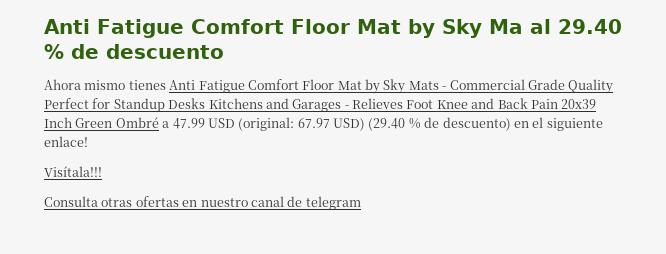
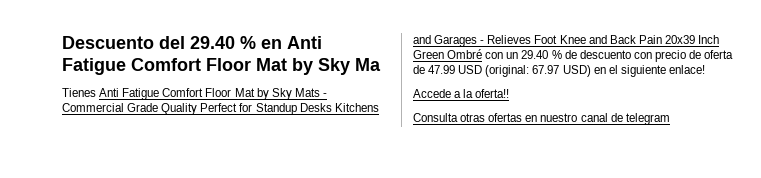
- Anti Fatigue Comfort Floor Mat by Sky Ma al 29.40 % de descuento
- Ahora mismo tienes Anti Fatigue Comfort Floor Mat by Sky Mats - Commercial Grade Quality Perfect for Standup Desks Kitchens and Garages - Relieves Foot Knee and Back Pain 20x39 Inch Green Ombré a 47.99 USD (original: 67.97 USD) (29.40 % de descuento) en el siguiente enlace!
+ Descuento del 29.40 % en Anti Fatigue Comfort Floor Mat by Sky Ma
+ Tienes Anti Fatigue Comfort Floor Mat by Sky Mats - Commercial Grade Quality Perfect for Standup Desks Kitchens and Garages - Relieves Foot Knee and Back Pain 20x39 Inch Green Ombré con un 29.40 % de descuento con precio de oferta de 47.99 USD (original: 67.97 USD) en el siguiente enlace!
- Visítala!!!
+ Accede a la oferta!!

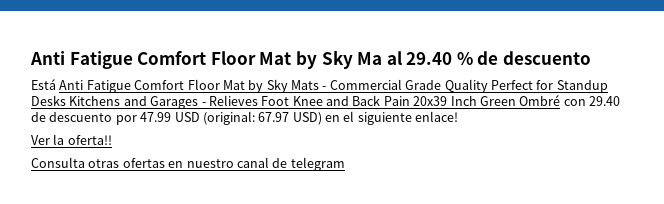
- Descuento del 29.40 % en Anti Fatigue Comfort Floor Mat by Sky Ma
- Tienes Anti Fatigue Comfort Floor Mat by Sky Mats - Commercial Grade Quality Perfect for Standup Desks Kitchens and Garages - Relieves Foot Knee and Back Pain 20x39 Inch Green Ombré con un 29.40 % de descuento con precio de oferta de 47.99 USD (original: 67.97 USD) en el siguiente enlace!
+ Anti Fatigue Comfort Floor Mat by Sky Ma al 29.40 % de descuento
+ Está Anti Fatigue Comfort Floor Mat by Sky Mats - Commercial Grade Quality Perfect for Standup Desks Kitchens and Garages - Relieves Foot Knee and Back Pain 20x39 Inch Green Ombré con 29.40 de descuento por 47.99 USD (original: 67.97 USD) en el siguiente enlace!
- Accede a la oferta!!
+ Ver la oferta!!

